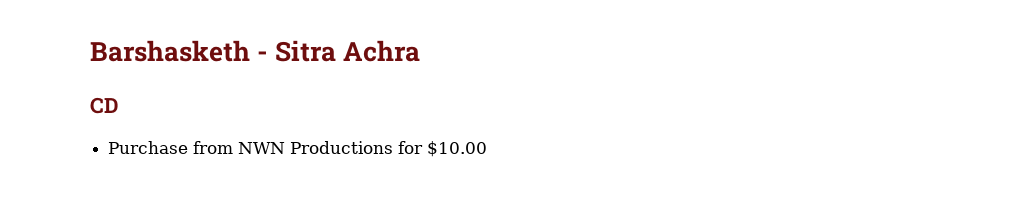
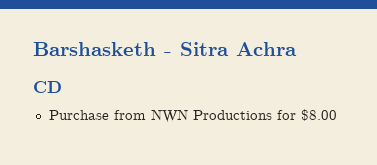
- Purchase from NWN Productions for $10.00
+ Purchase from NWN Productions for $8.00

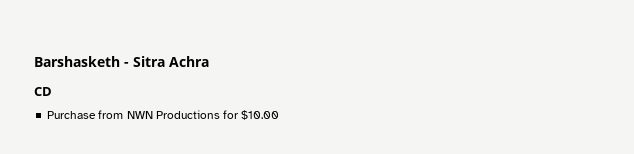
- Purchase from NWN Productions for $8.00
+ Purchase from NWN Productions for $10.00

